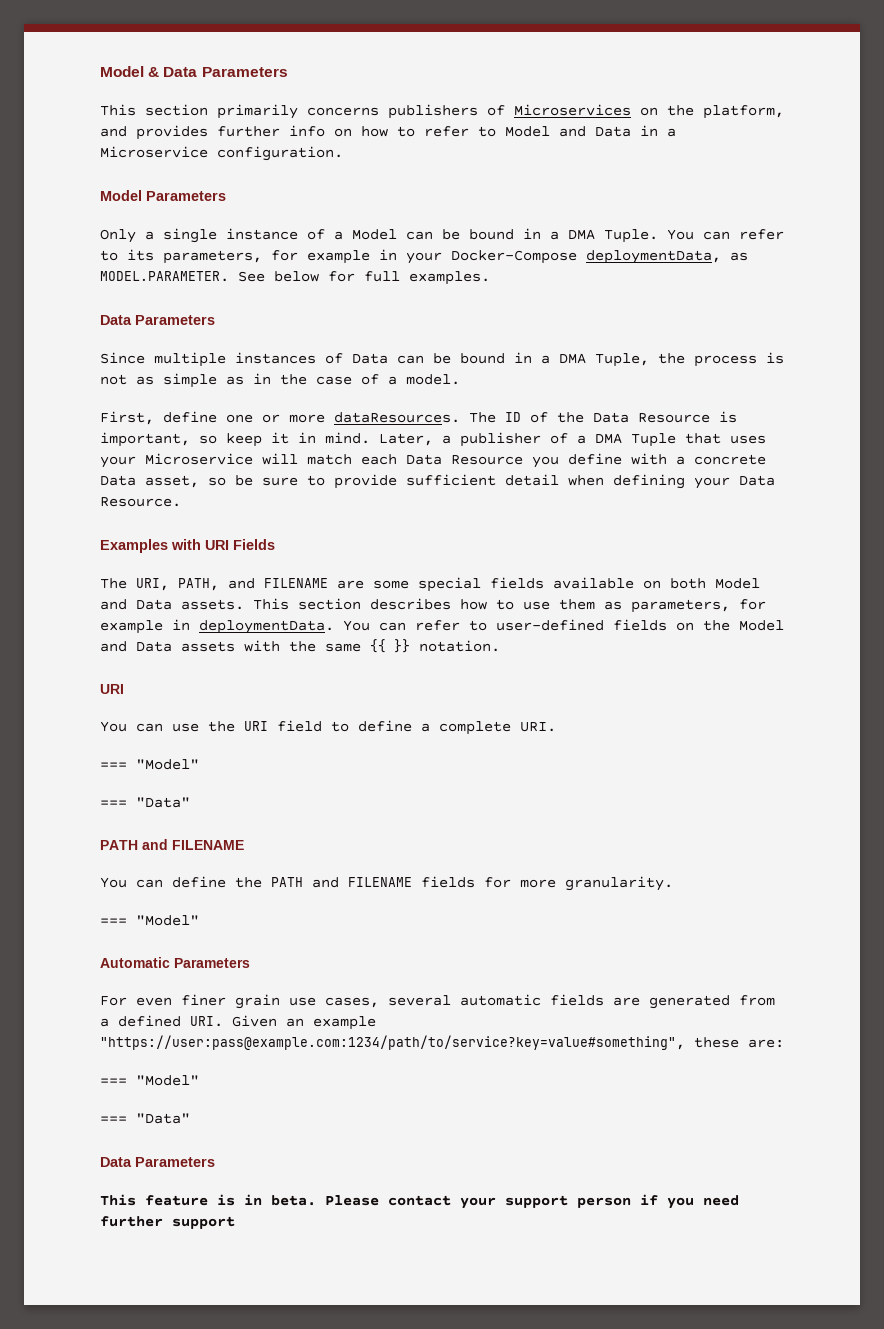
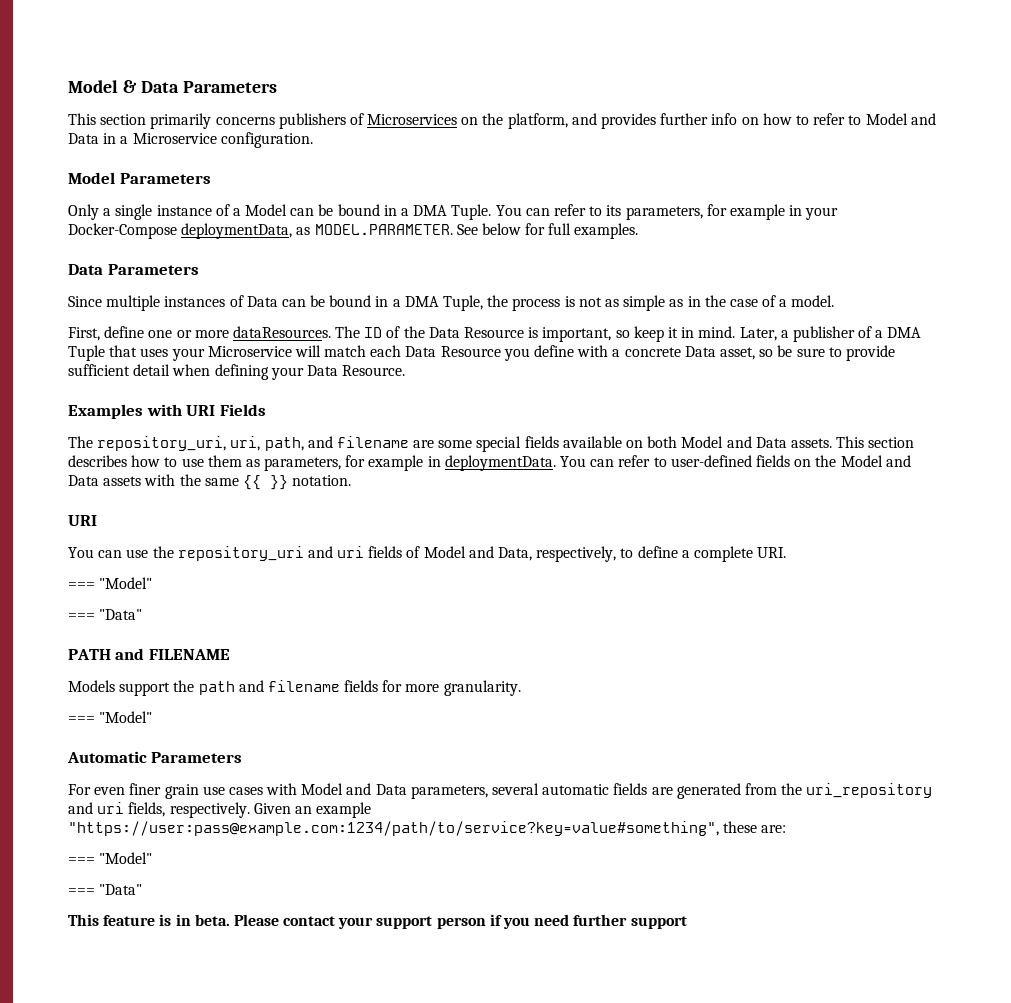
- The URI, PATH, and FILENAME are some special fields available on both Model and Data assets.
+ The repository_uri, uri, path, and filename are some special fields available on both Model and Data assets.
- You can use the URI field to define a complete URI.
+ You can use the repository_uri and uri fields of Model and Data, respectively, to define a complete URI.
- You can define the PATH and FILENAME fields for more granularity.
+ Models support the path and filename fields for more granularity.
- For even finer grain use cases, several automatic fields are generated from a defined URI. Given an example "https://user:pass@example.com:1234/path/to/service?key=value#something", these are:
+ For even finer grain use cases with Model and Data parameters, several automatic fields are generated from the uri_repository and uri fields, respectively. Given an example "https://user:pass@example.com:1234/path/to/service?key=value#something", these are:
  === "Model"
  === "Data"
- Data Parameters

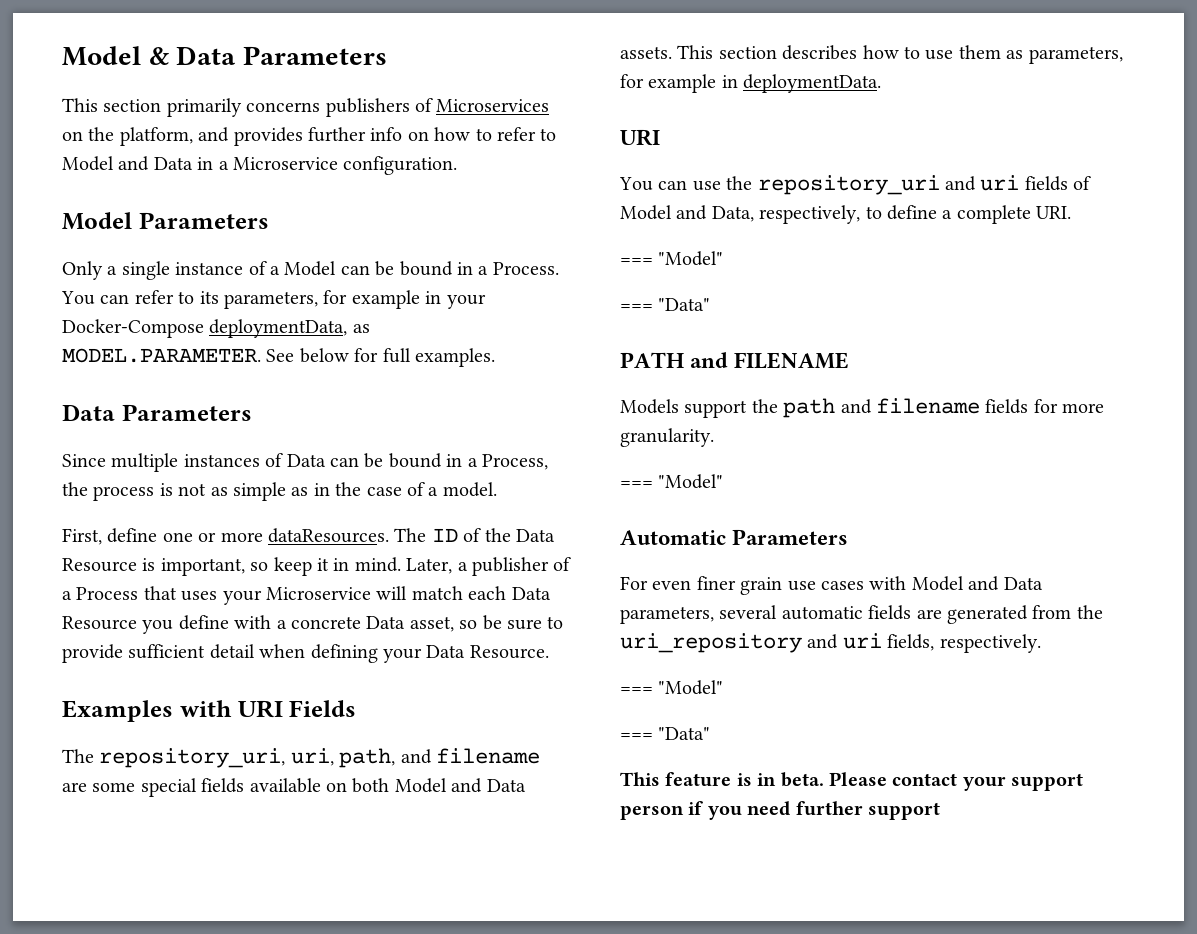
- Only a single instance of a Model can be bound in a DMA Tuple.
+ Only a single instance of a Model can be bound in a Process.
- Since multiple instances of Data can be bound in a DMA Tuple, the process is not as simple as in the case of a model.
+ Since multiple instances of Data can be bound in a Process, the process is not as simple as in the case of a model.
- Later, a publisher of a DMA Tuple that uses your Microservice will match each Data Resource you define with a concrete Data asset, so be sure to provide sufficient detail when defining your Data Resource.
+ Later, a publisher of a Process that uses your Microservice will match each Data Resource you define with a concrete Data asset, so be sure to provide sufficient detail when defining your Data Resource.
- You can refer to user-defined fields on the Model and Data assets with the same {{ }} notation.
- Given an example "https://user:pass@example.com:1234/path/to/service?key=value#something", these are:

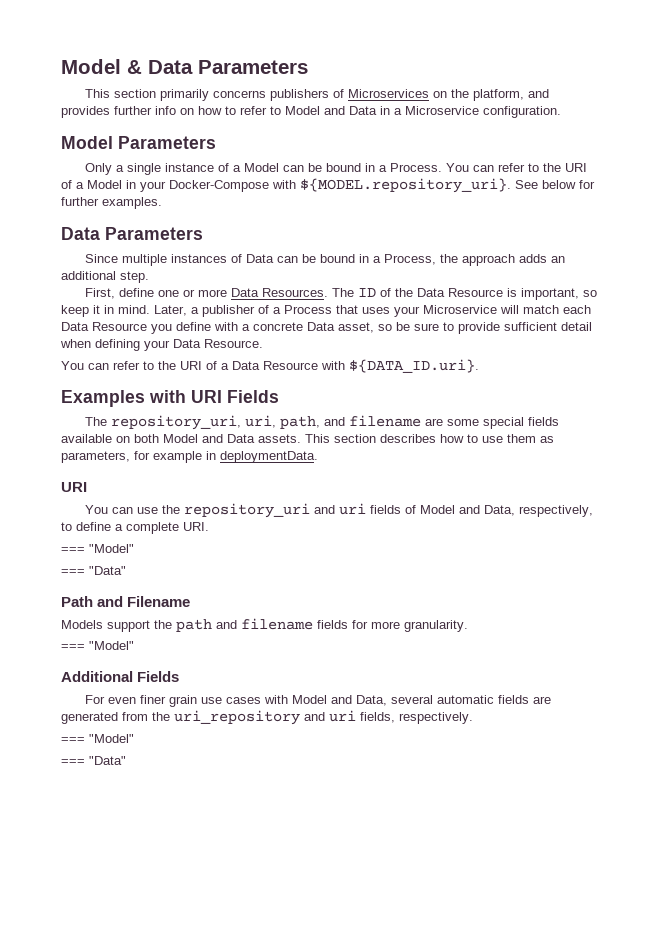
- You can refer to its parameters, for example in your Docker-Compose deploymentData, as MODEL.PARAMETER. See below for full examples.
+ You can refer to the URI of a Model in your Docker-Compose with ${MODEL.repository_uri}. See below for further examples.
- Since multiple instances of Data can be bound in a Process, the process is not as simple as in the case of a model.
+ Since multiple instances of Data can be bound in a Process, the approach adds an additional step.
- First, define one or more dataResources.
+ First, define one or more Data Resources.
+ You can refer to the URI of a Data Resource with ${DATA_ID.uri}.
- PATH and FILENAME
+ Path and Filename
- Automatic Parameters
+ Additional Fields
- For even finer grain use cases with Model and Data parameters, several automatic fields are generated from the uri_repository and uri fields, respectively.
+ For even finer grain use cases with Model and Data, several automatic fields are generated from the uri_repository and uri fields, respectively.
- This feature is in beta. Please contact your support person if you need further support

